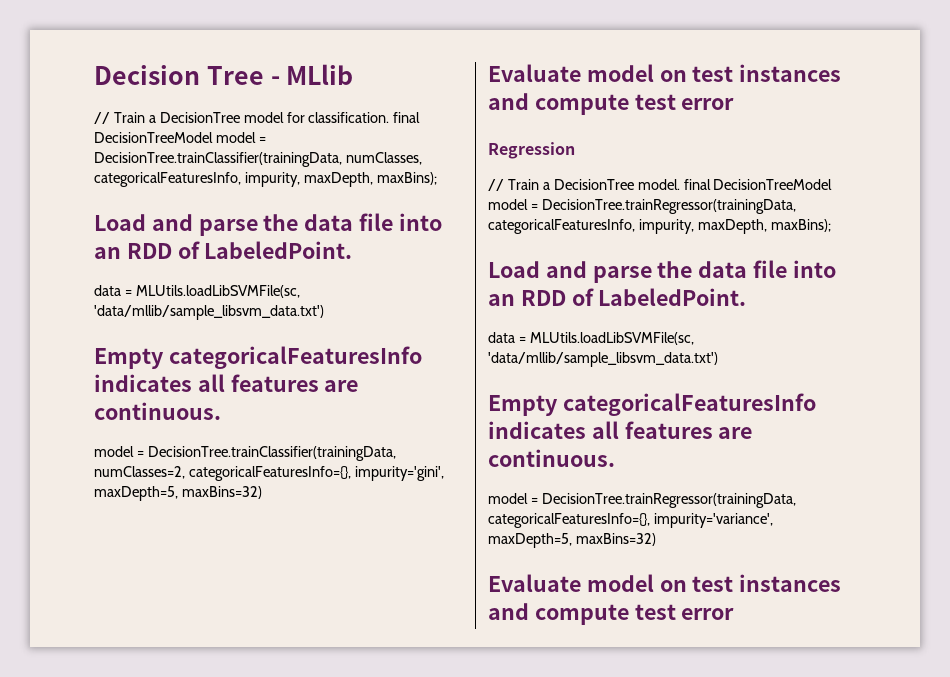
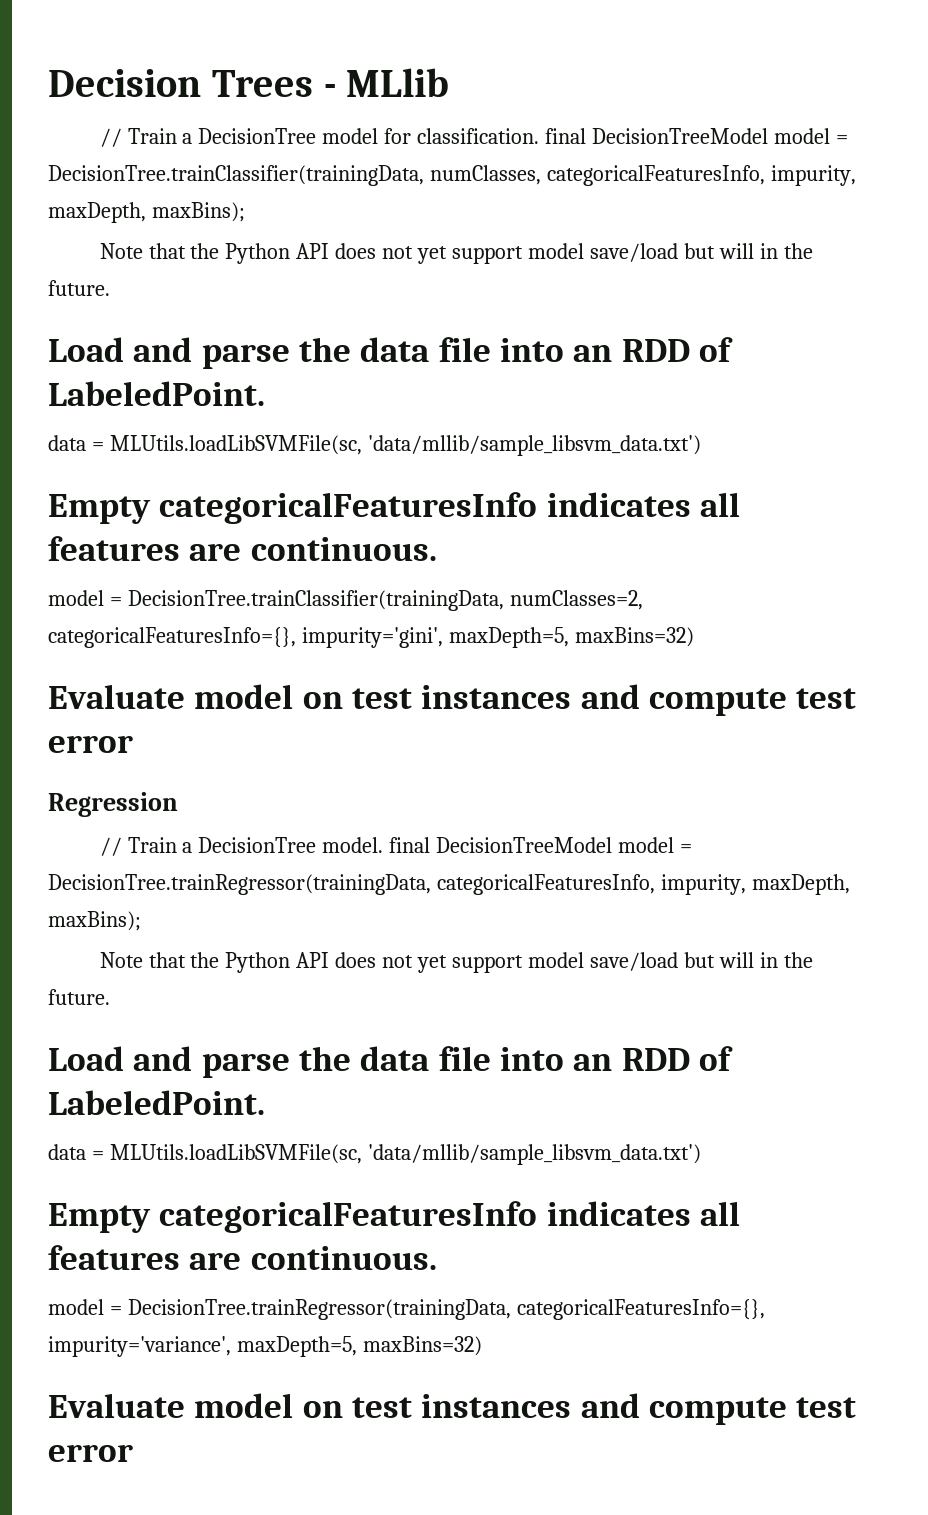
- Decision Tree - MLlib
+ Decision Trees - MLlib
  // Train a DecisionTree model for classification. final DecisionTreeModel model = DecisionTree.trainClassifier(trainingData, numClasses, categoricalFeaturesInfo, impurity, maxDepth, maxBins);
+ Note that the Python API does not yet support model save/load but will in the future.
  // Train a DecisionTree model. final DecisionTreeModel model = DecisionTree.trainRegressor(trainingData, categoricalFeaturesInfo, impurity, maxDepth, maxBins);
+ Note that the Python API does not yet support model save/load but will in the future.

